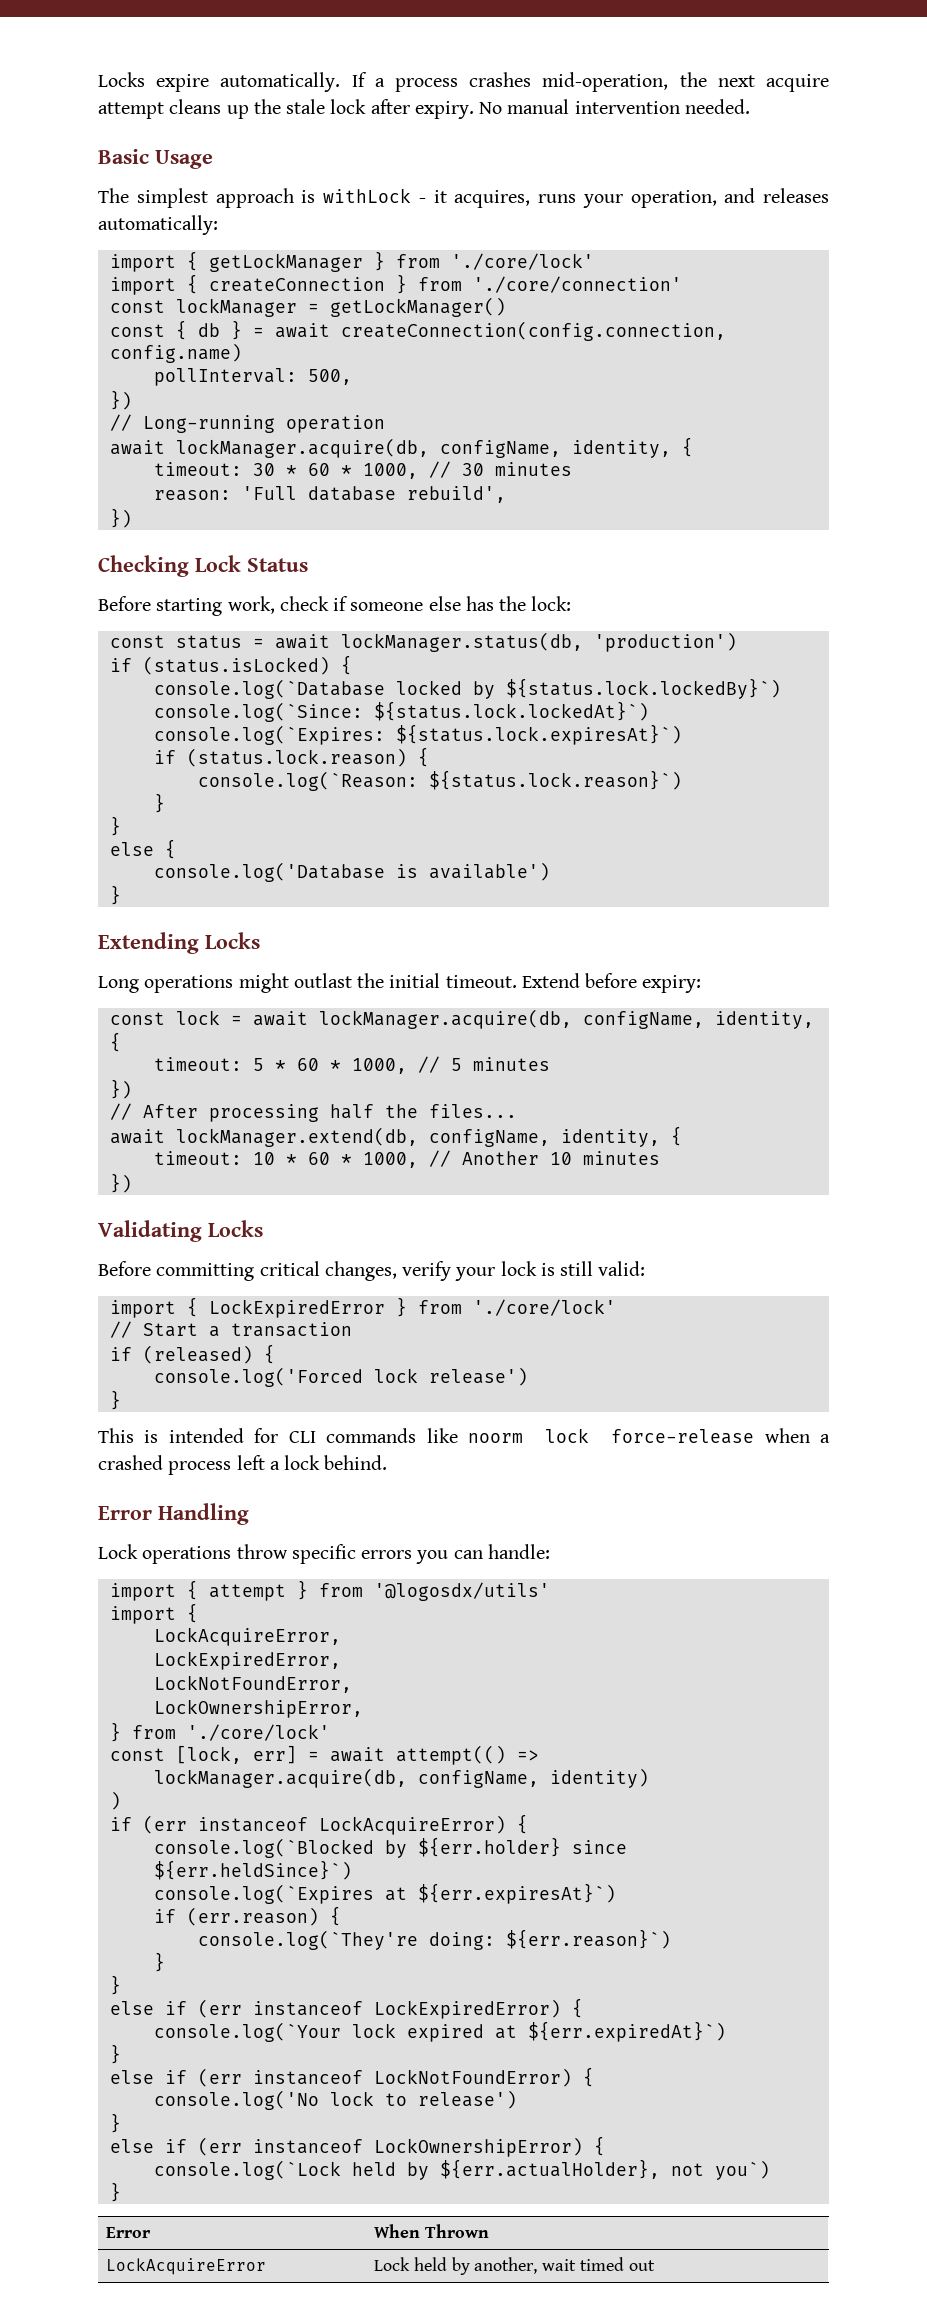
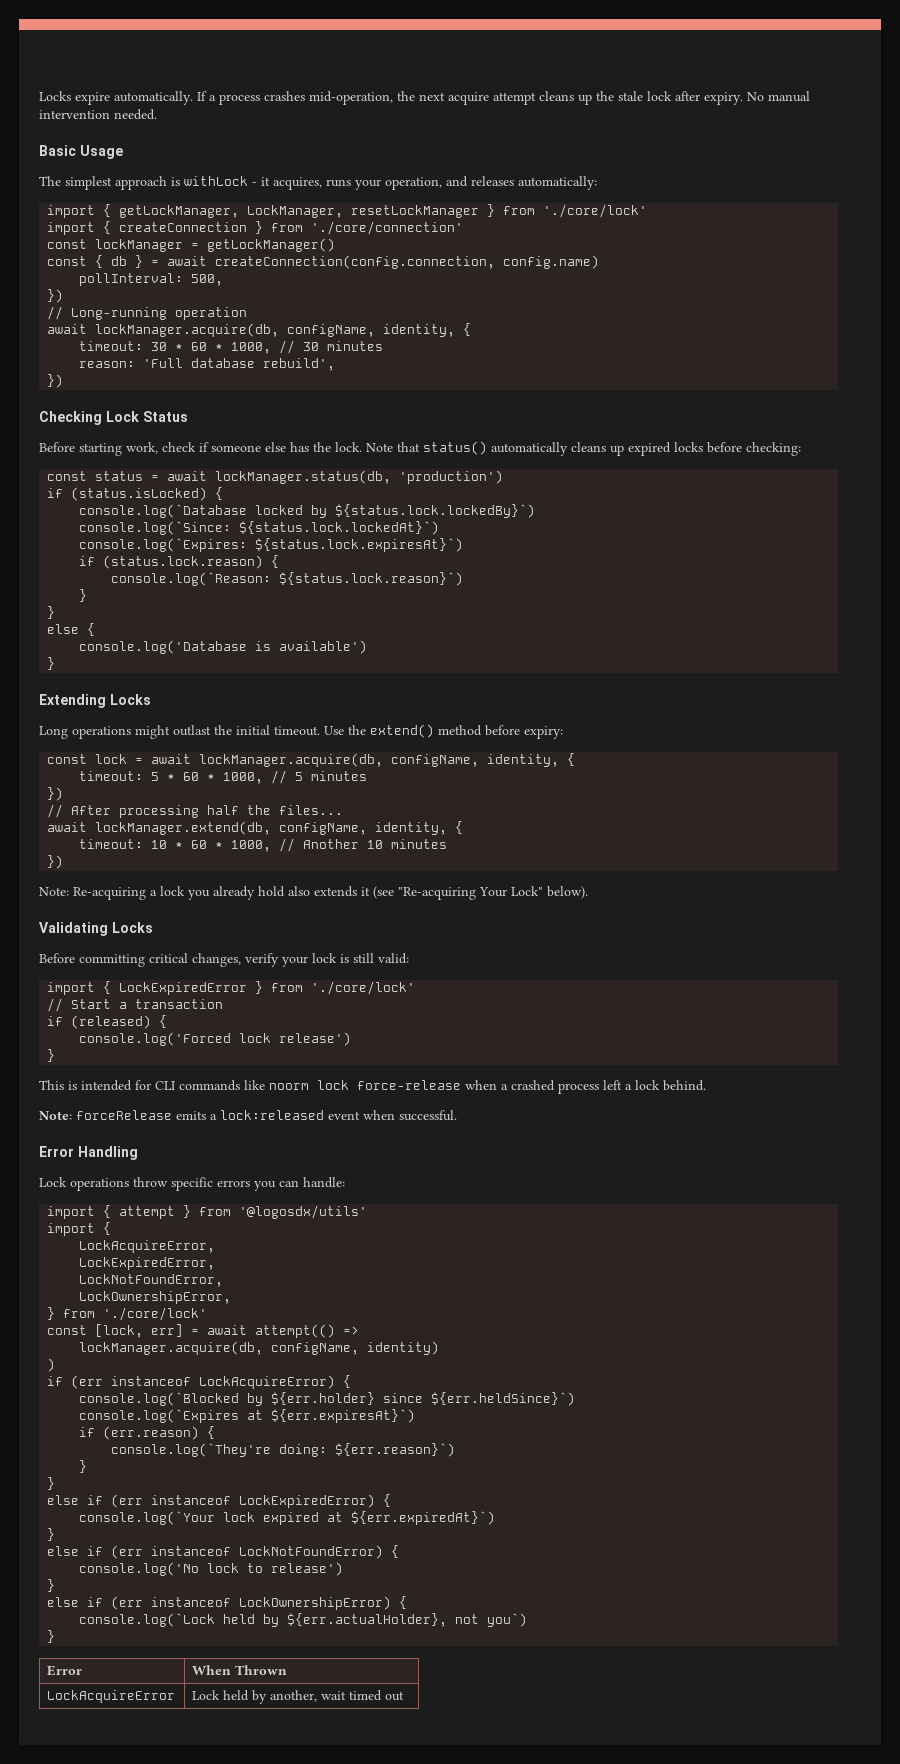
- import { getLockManager } from './core/lock'
+ import { getLockManager, LockManager, resetLockManager } from './core/lock'
- Before starting work, check if someone else has the lock:
+ Before starting work, check if someone else has the lock. Note that status() automatically cleans up expired locks before checking:
- Extend before expiry:
+ Use the extend() method before expiry:
+ Note: Re-acquiring a lock you already hold also extends it (see "Re-acquiring Your Lock" below).
+ Note: forceRelease emits a lock:released event when successful.

